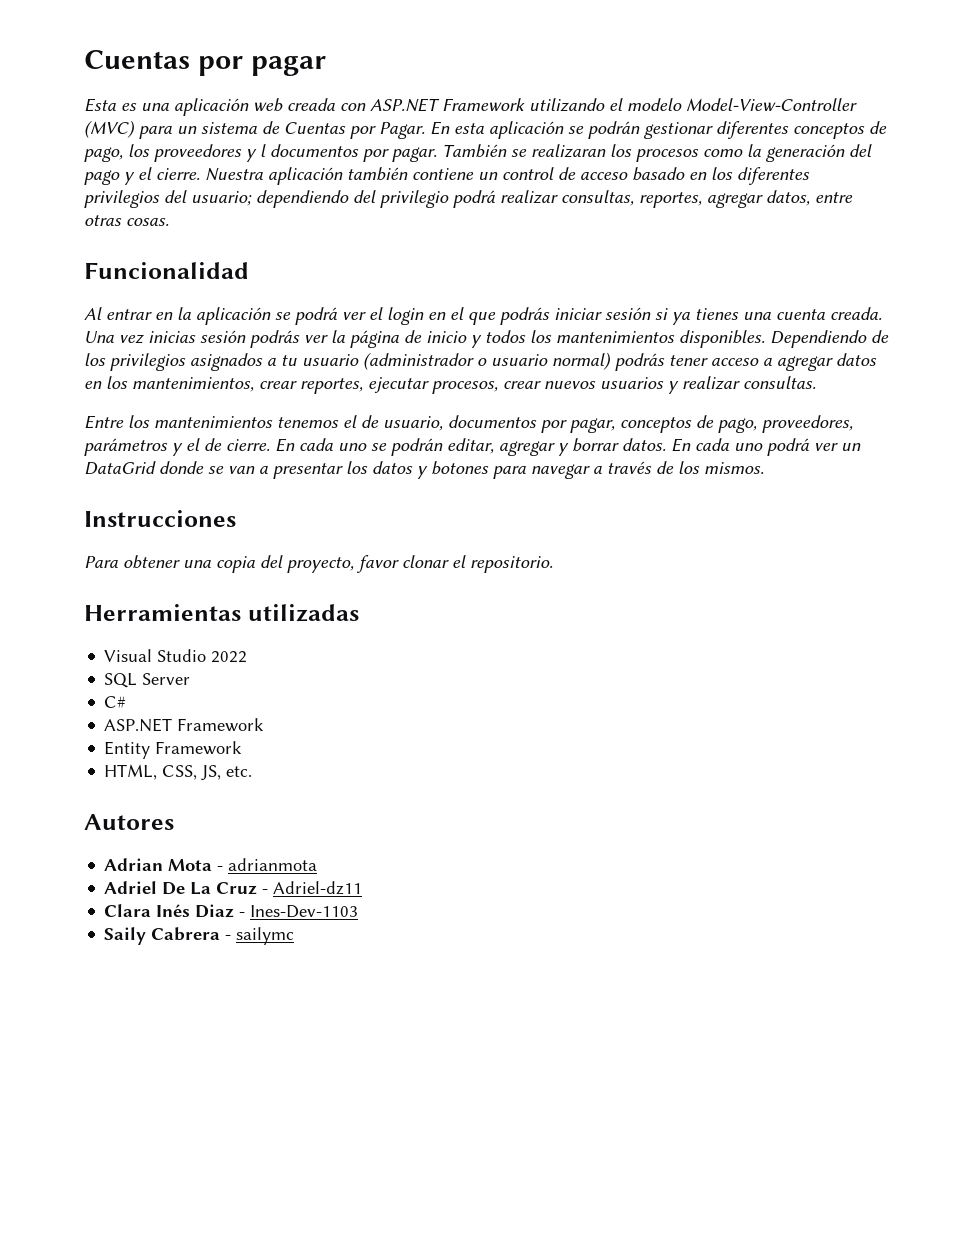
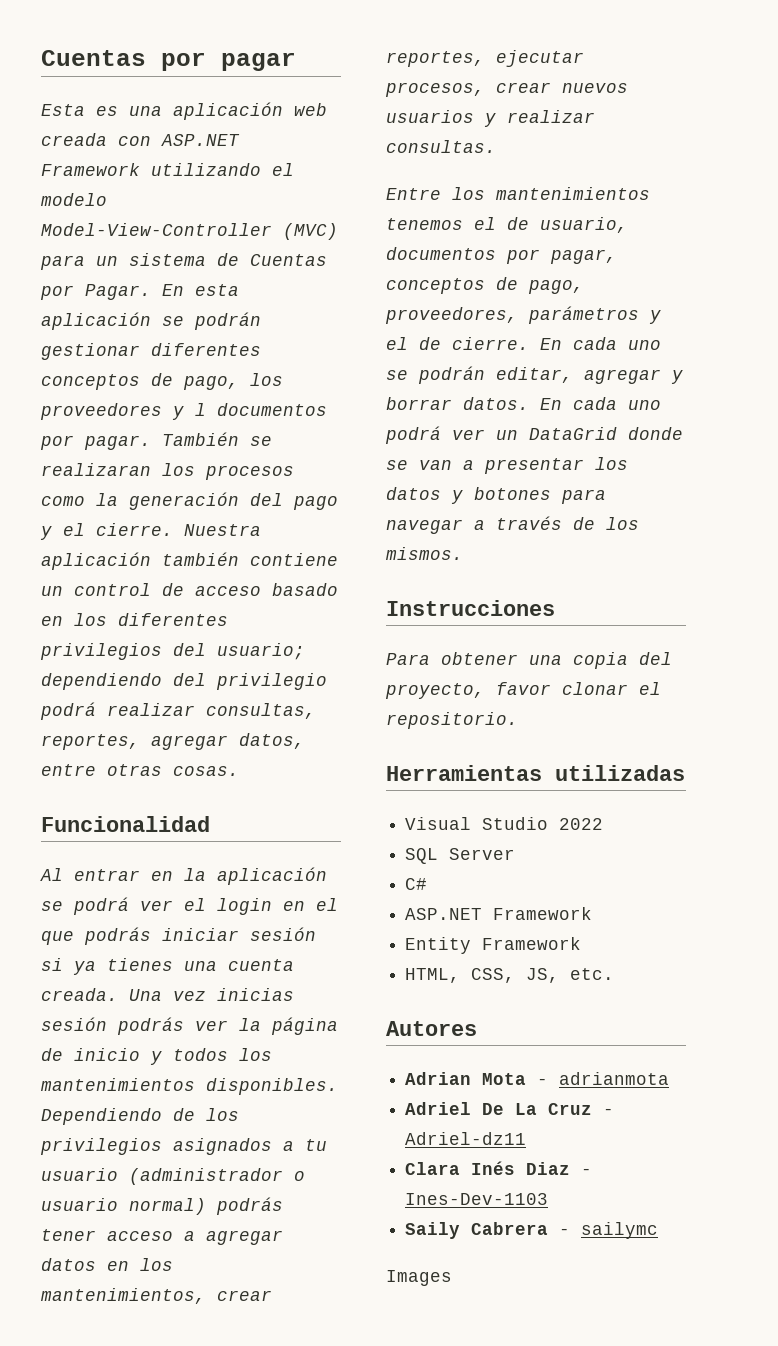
+ Images

